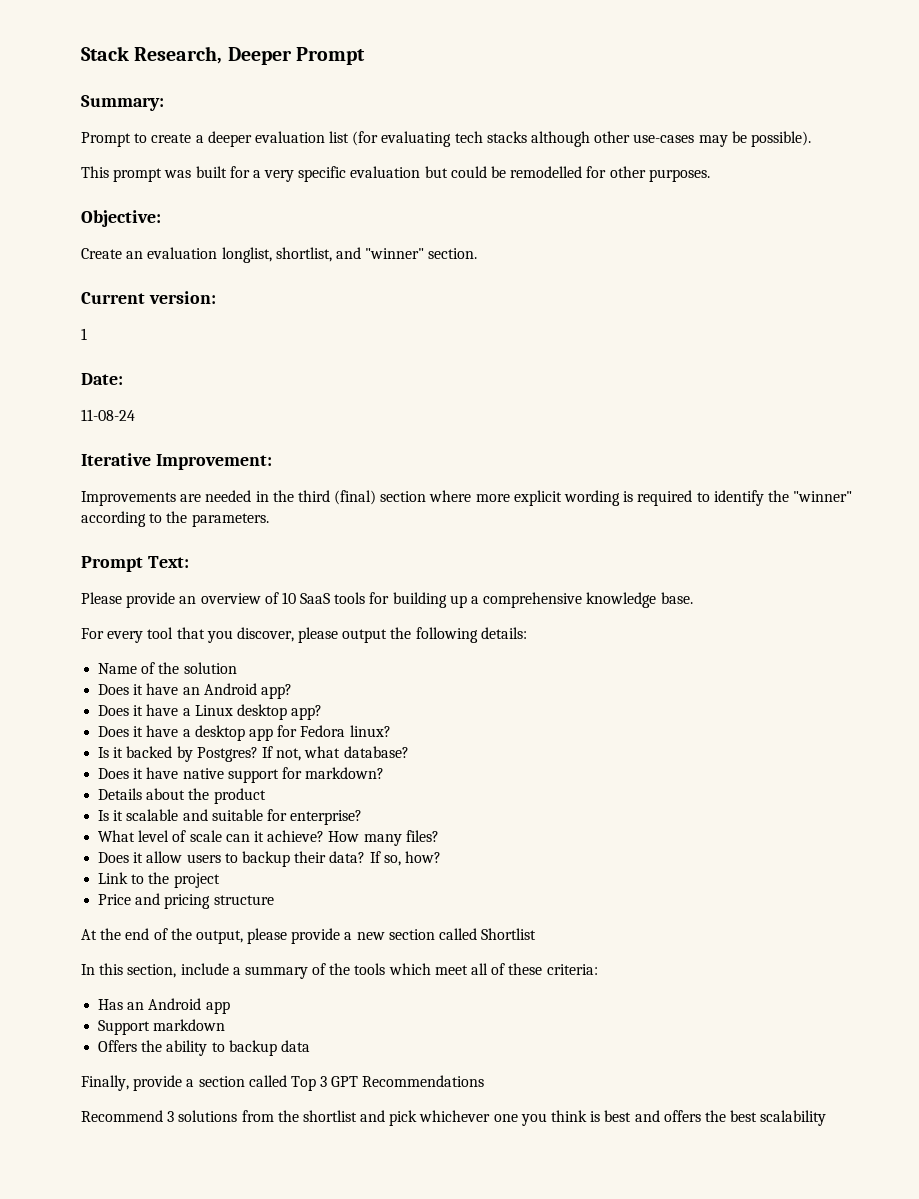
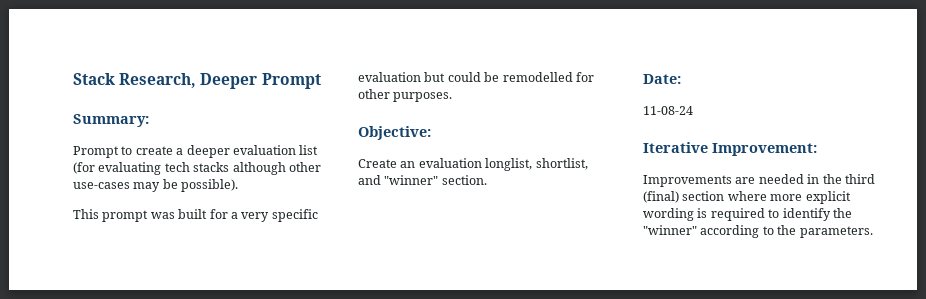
- Current version:
- 1
- Prompt Text:
- Please provide an overview of 10 SaaS tools for building up a comprehensive knowledge base.
- For every tool that you discover, please output the following details:
- Name of the solution
- Does it have an Android app?
- Does it have a Linux desktop app?
- Does it have a desktop app for Fedora linux?
- Is it backed by Postgres? If not, what database?
- Does it have native support for markdown?
- Details about the product
- Is it scalable and suitable for enterprise?
- What level of scale can it achieve? How many files?
- Does it allow users to backup their data? If so, how?
- Link to the project
- Price and pricing structure
- At the end of the output, please provide a new section called Shortlist
- In this section, include a summary of the tools which meet all of these criteria:
- Has an Android app
- Support markdown
- Offers the ability to backup data
- Finally, provide a section called Top 3 GPT Recommendations
- Recommend 3 solutions from the shortlist and pick whichever one you think is best and offers the best scalability

